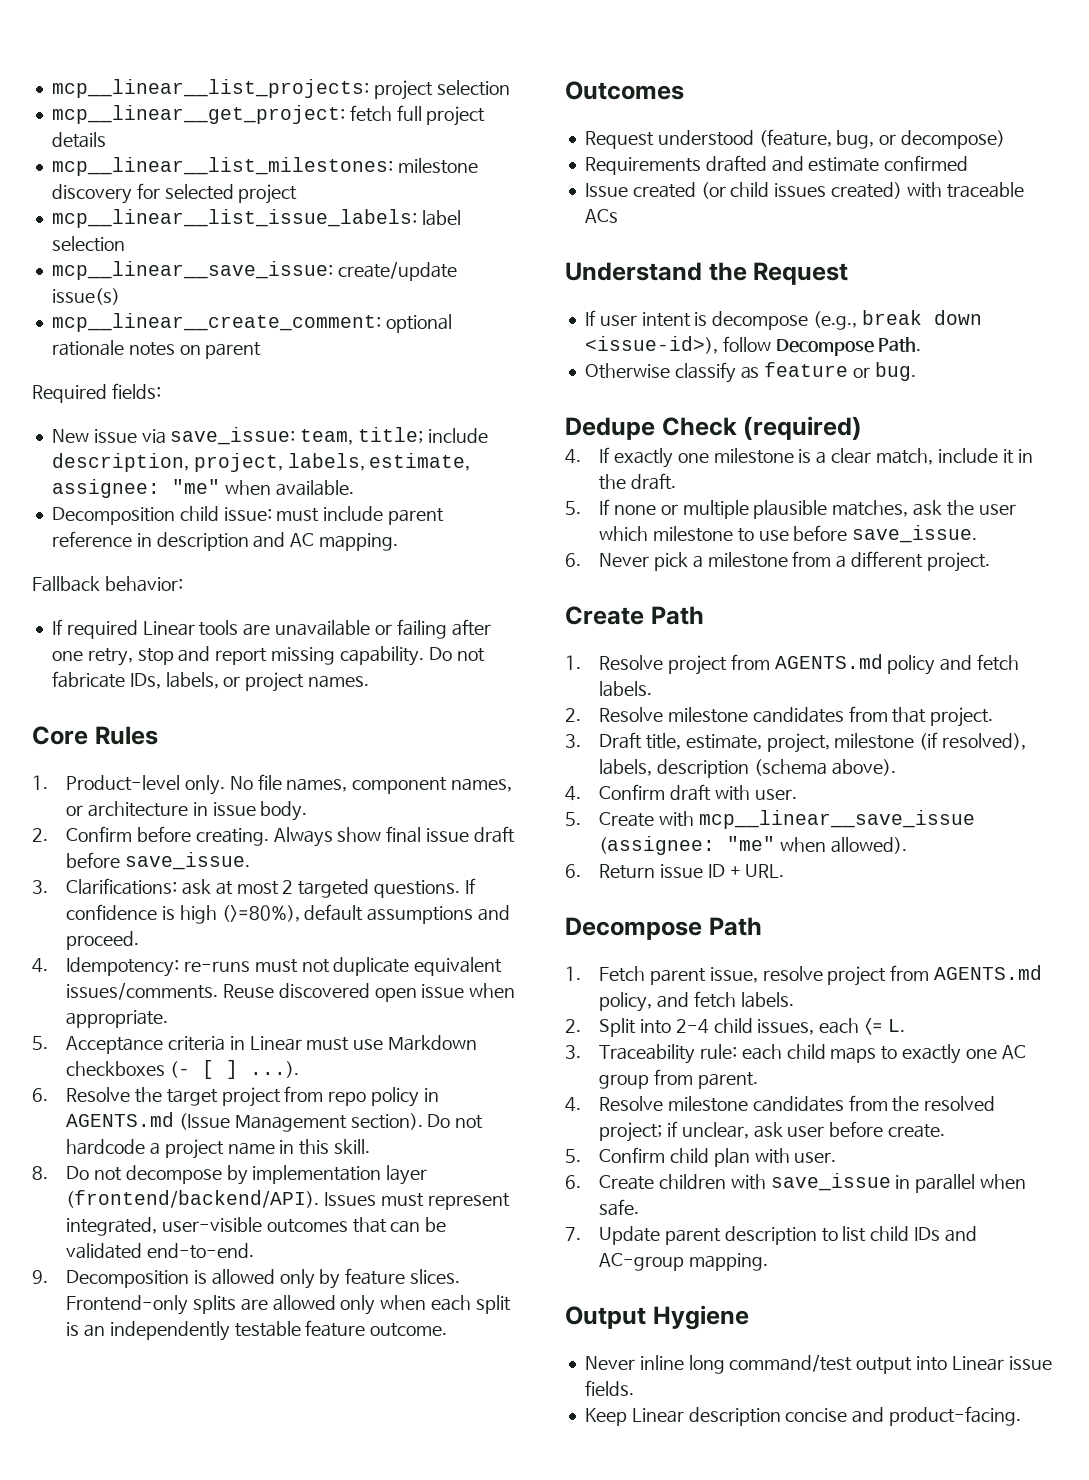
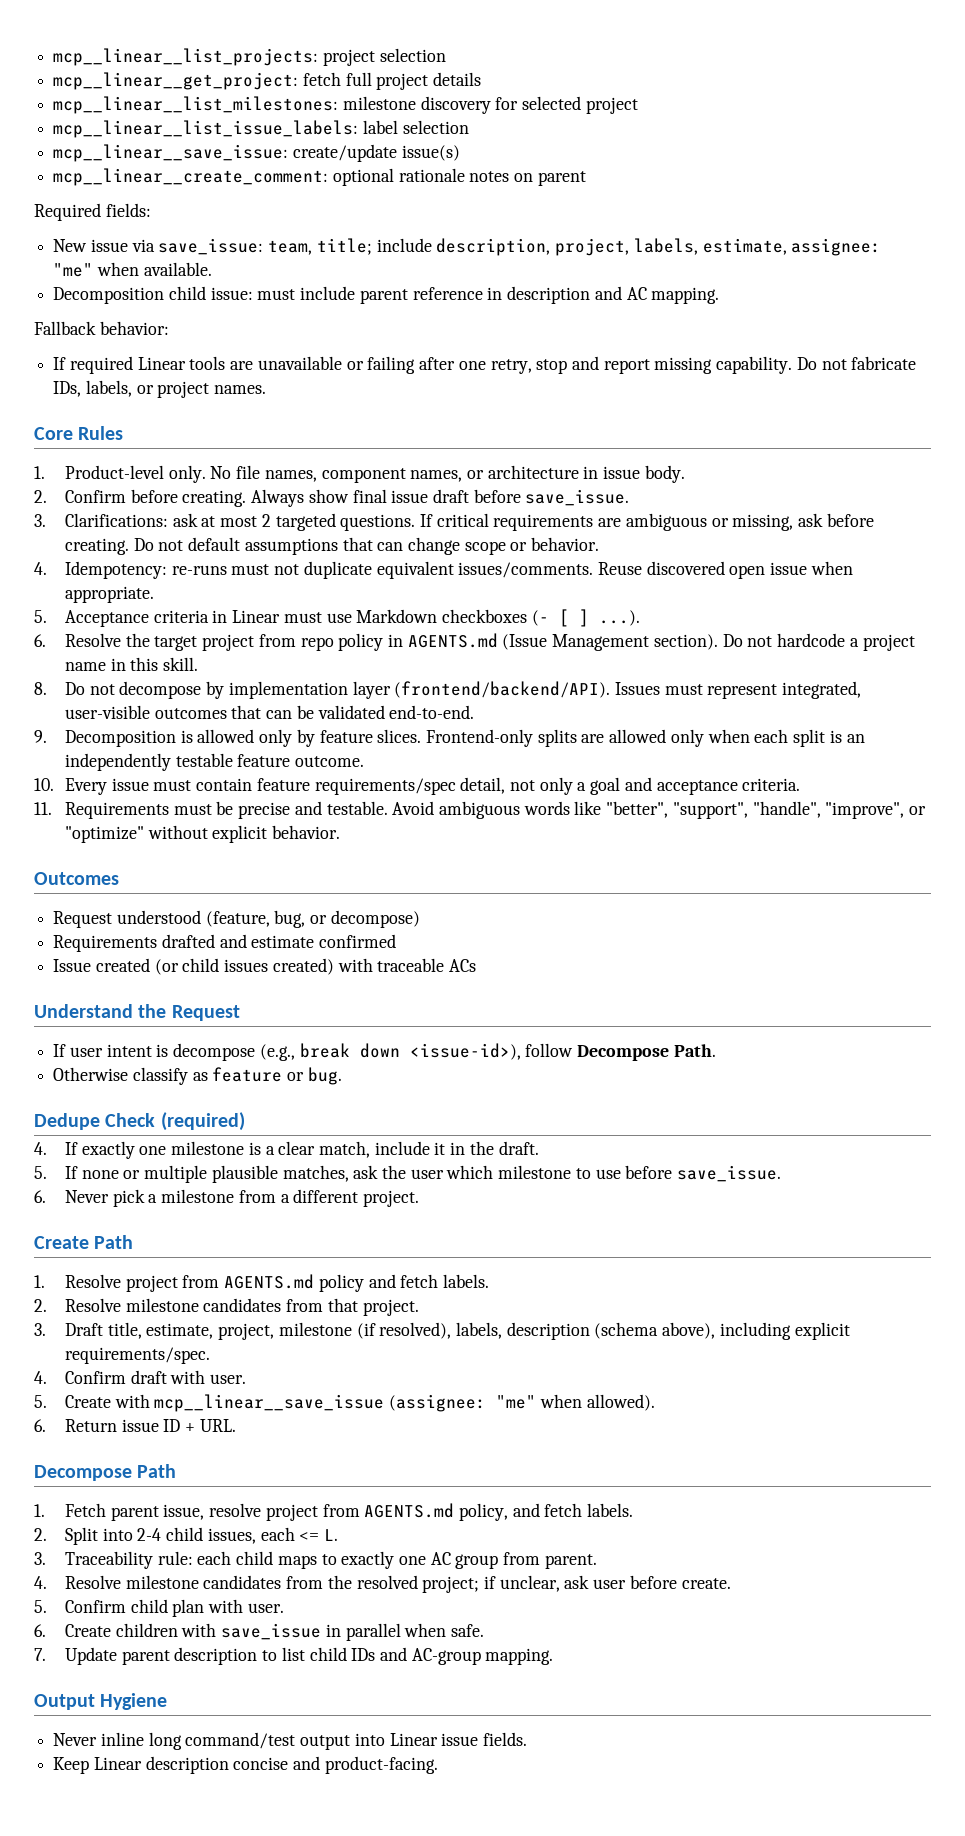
- If confidence is high (>=80%), default assumptions and proceed.
+ If critical requirements are ambiguous or missing, ask before creating. Do not default assumptions that can change scope or behavior.
+ 10. Every issue must contain feature requirements/spec detail, not only a goal and acceptance criteria.
+ 11. Requirements must be precise and testable. Avoid ambiguous words like "better", "support", "handle", "improve", or "optimize" without explicit behavior.
- 3. Draft title, estimate, project, milestone (if resolved), labels, description (schema above).
+ 3. Draft title, estimate, project, milestone (if resolved), labels, description (schema above), including explicit requirements/spec.

